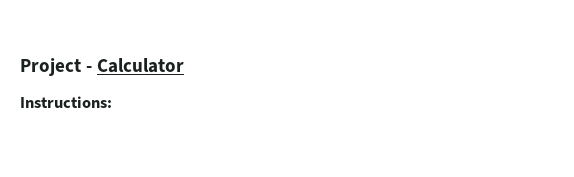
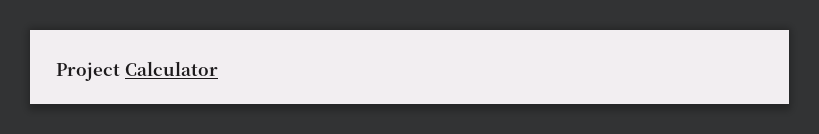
- Project - Calculator
+ Project Calculator
- Instructions:

